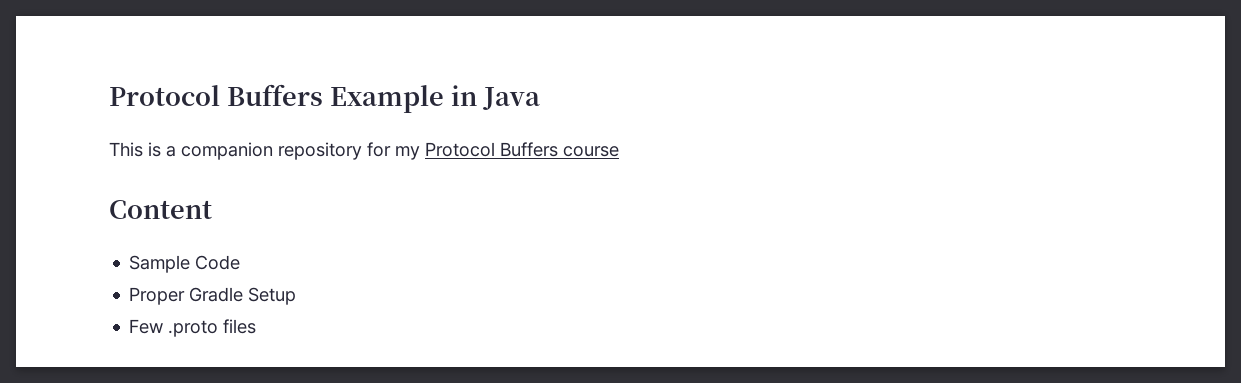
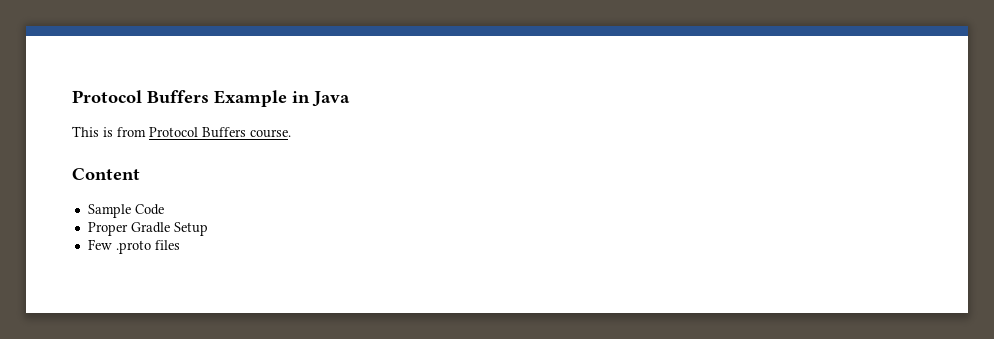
- This is a companion repository for my Protocol Buffers course
+ This is from Protocol Buffers course.

